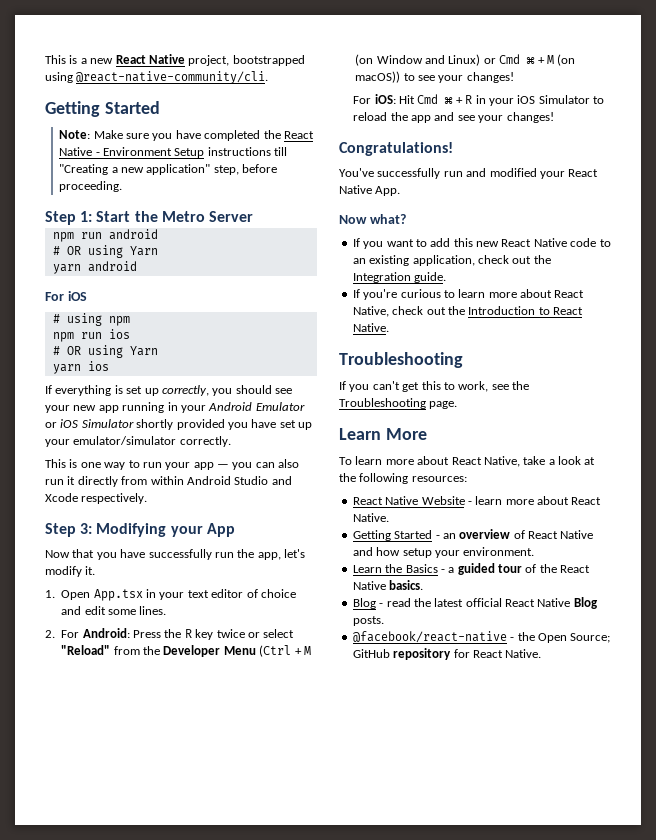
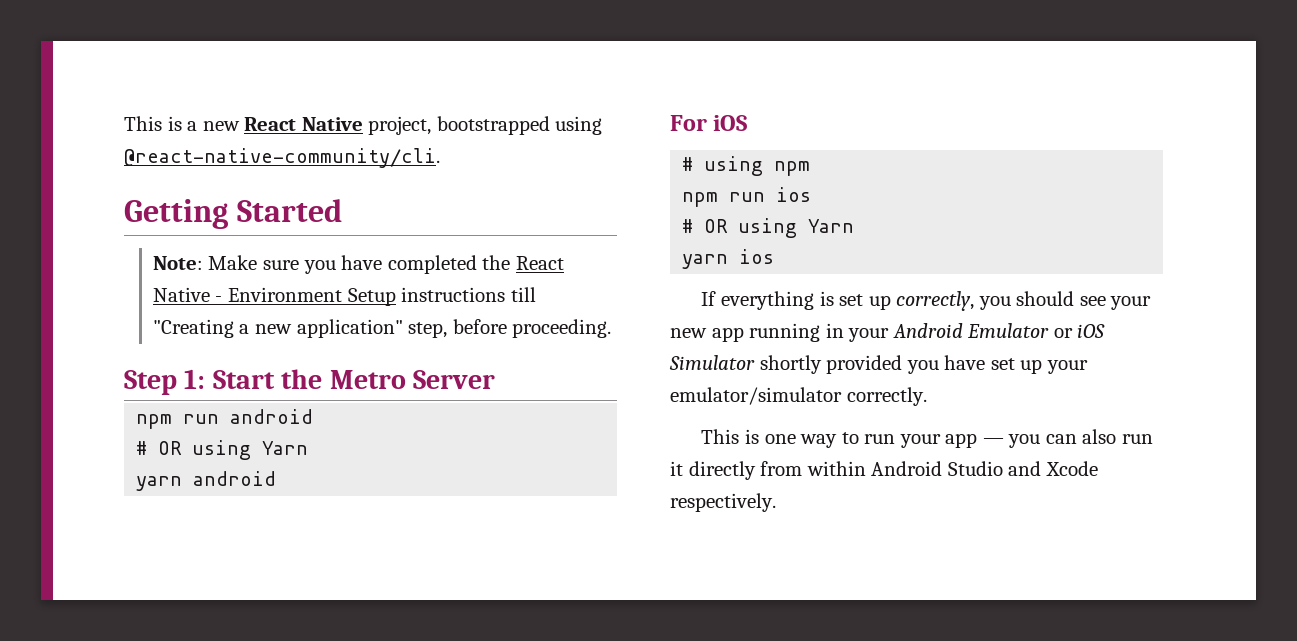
- Step 3: Modifying your App
- Now that you have successfully run the app, let's modify it.
- 1. Open App.tsx in your text editor of choice and edit some lines.
- 2. For Android: Press the R key twice or select "Reload" from the Developer Menu (Ctrl + M (on Window and Linux) or Cmd ⌘ + M (on macOS)) to see your changes!
- For iOS: Hit Cmd ⌘ + R in your iOS Simulator to reload the app and see your changes!
- Congratulations!
- You've successfully run and modified your React Native App.
- Now what?
- If you want to add this new React Native code to an existing application, check out the Integration guide.
- If you're curious to learn more about React Native, check out the Introduction to React Native.
- Troubleshooting
- If you can't get this to work, see the Troubleshooting page.
- Learn More
- To learn more about React Native, take a look at the following resources:
- React Native Website - learn more about React Native.
- Getting Started - an overview of React Native and how setup your environment.
- Learn the Basics - a guided tour of the React Native basics.
- Blog - read the latest official React Native Blog posts.
- @facebook/react-native - the Open Source; GitHub repository for React Native.

